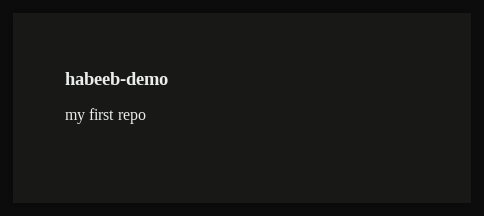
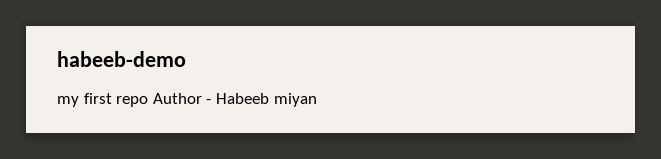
- my first repo
+ my first repo Author - Habeeb miyan

